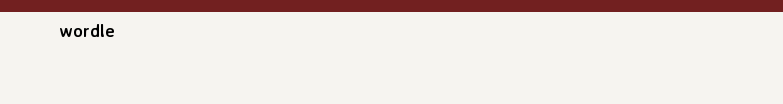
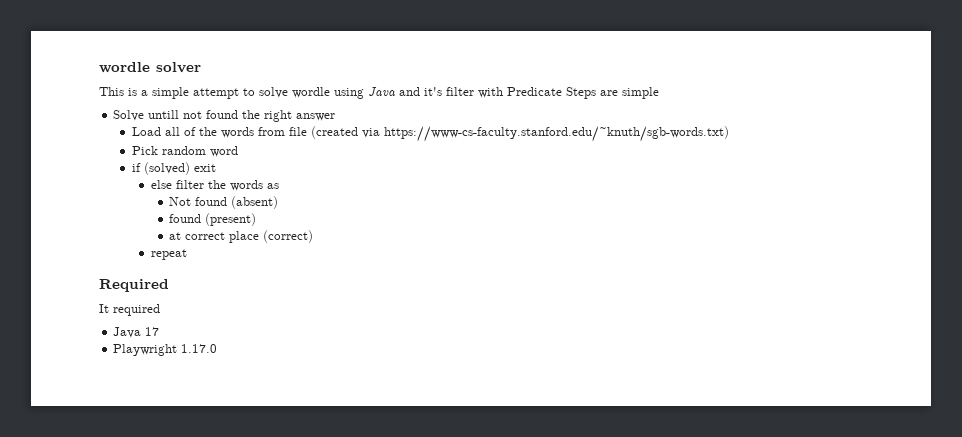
- wordle
+ wordle solver
+ This is a simple attempt to solve wordle using Java and it's filter with Predicate Steps are simple
+ Solve untill not found the right answer
+ Load all of the words from file (created via https://www-cs-faculty.stanford.edu/~knuth/sgb-words.txt)
+ Pick random word
+ if (solved) exit
+ else filter the words as
+ Not found (absent)
+ found (present)
+ at correct place (correct)
+ repeat
+ Required
+ It required
+ Java 17
+ Playwright 1.17.0

